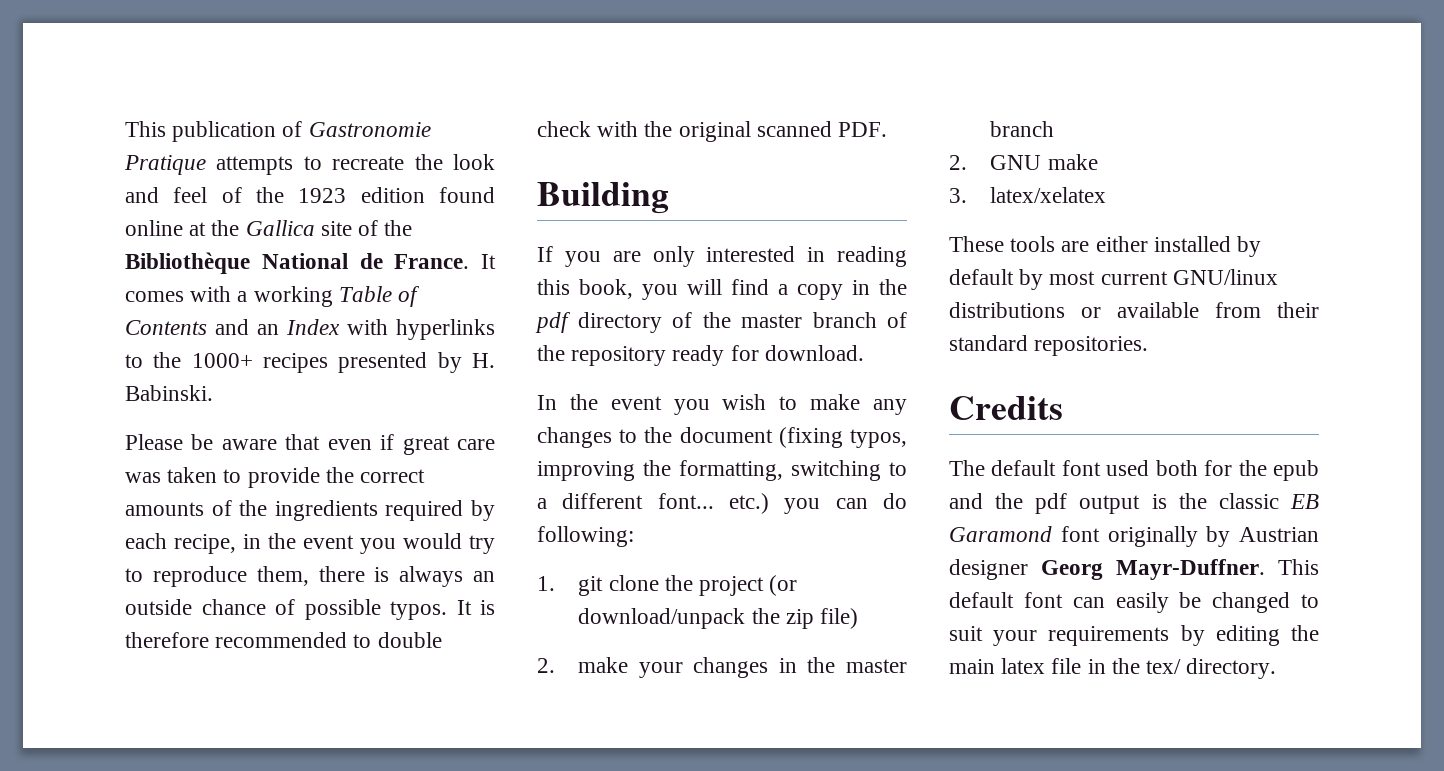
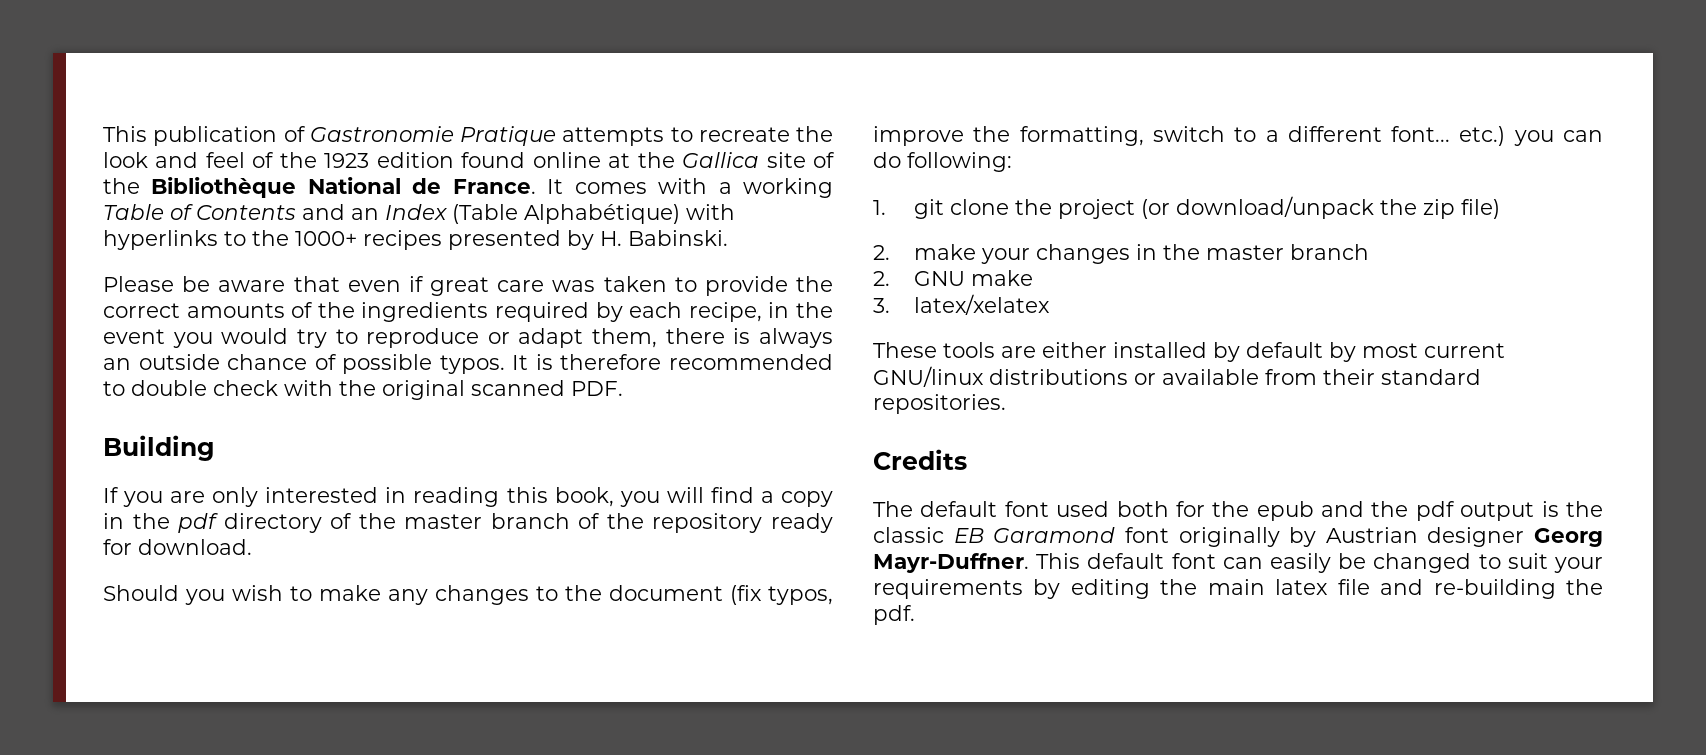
- It comes with a working Table of Contents and an Index with hyperlinks to the 1000+ recipes presented by H. Babinski.
+ It comes with a working Table of Contents and an Index (Table Alphabétique) with hyperlinks to the 1000+ recipes presented by H. Babinski.
- Please be aware that even if great care was taken to provide the correct amounts of the ingredients required by each recipe, in the event you would try to reproduce them, there is always an outside chance of possible typos.
+ Please be aware that even if great care was taken to provide the correct amounts of the ingredients required by each recipe, in the event you would try to reproduce or adapt them, there is always an outside chance of possible typos.
- In the event you wish to make any changes to the document (fixing typos, improving the formatting, switching to a different font... etc.) you can do following:
+ Should you wish to make any changes to the document (fix typos, improve the formatting, switch to a different font... etc.) you can do following:
- This default font can easily be changed to suit your requirements by editing the main latex file in the tex/ directory.
+ This default font can easily be changed to suit your requirements by editing the main latex file and re-building the pdf.

